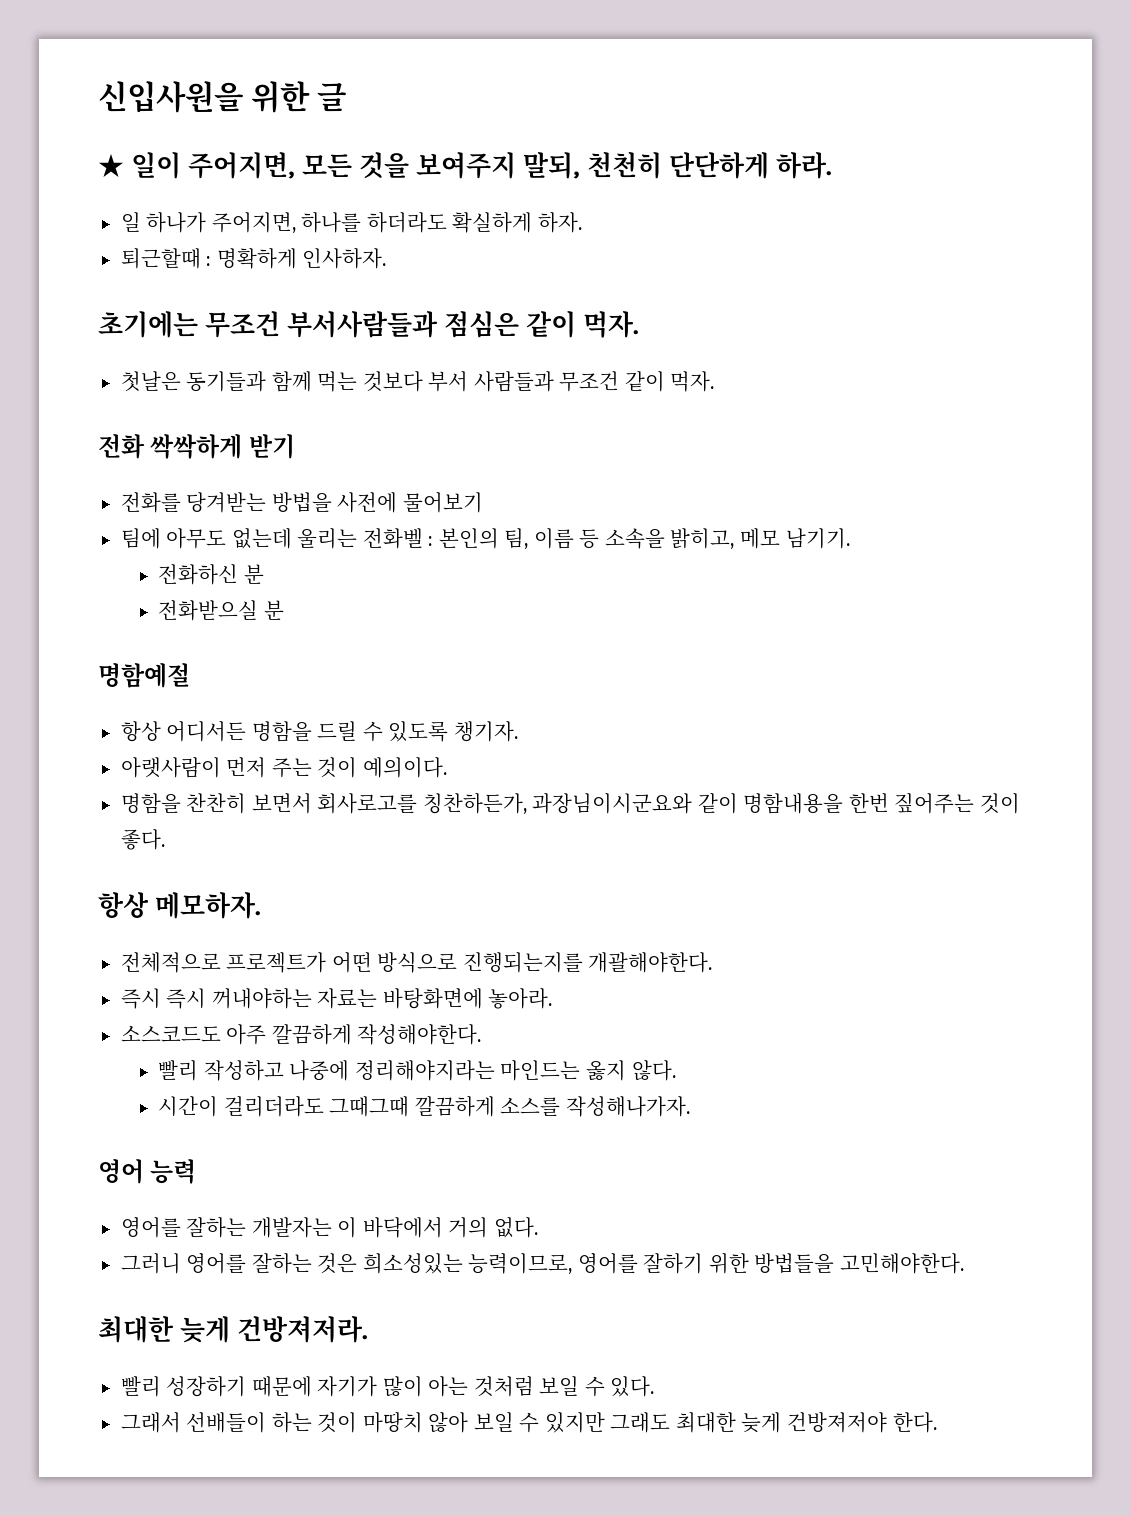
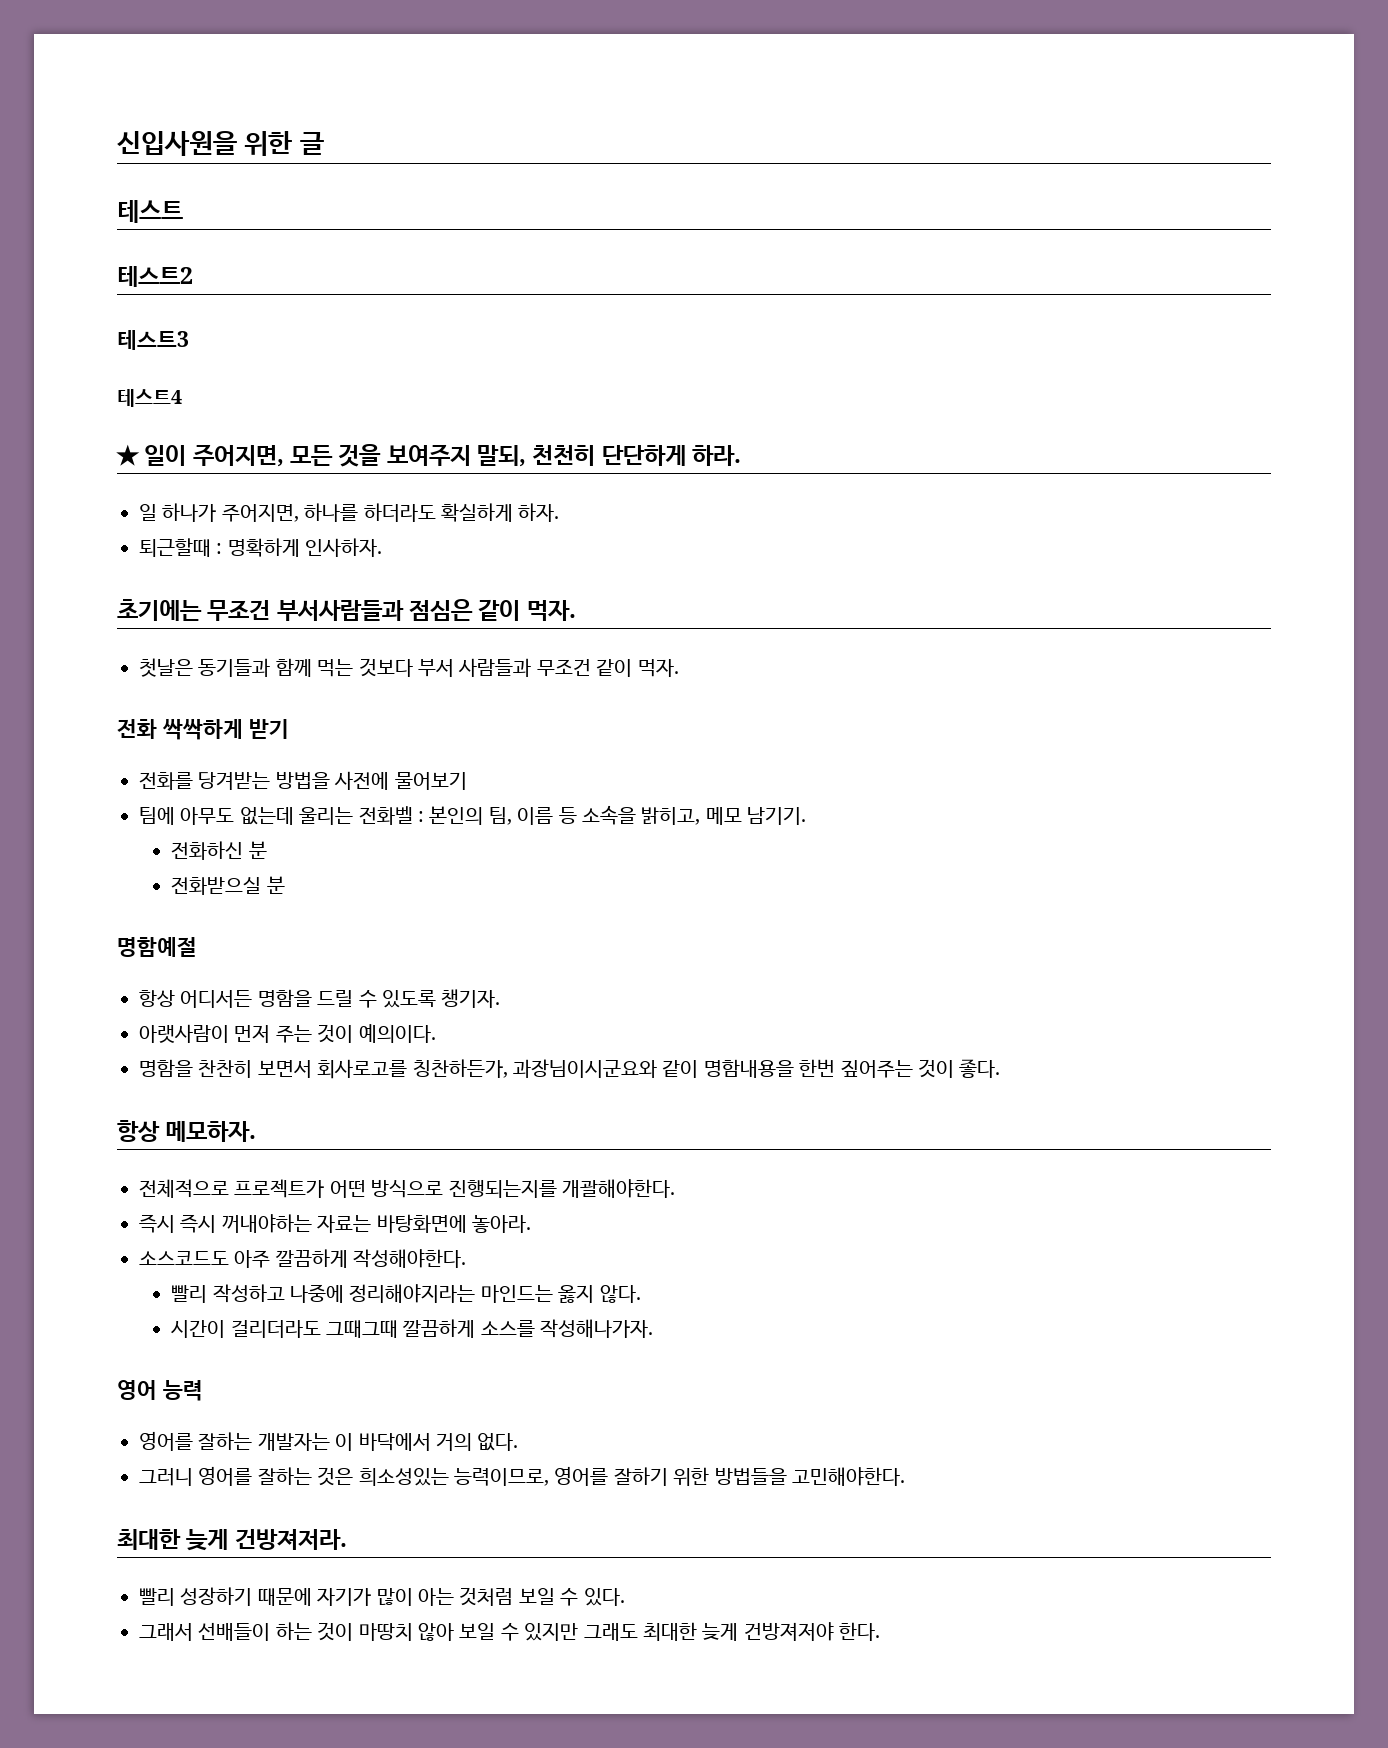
+ 테스트
+ 테스트2
+ 테스트3
+ 테스트4

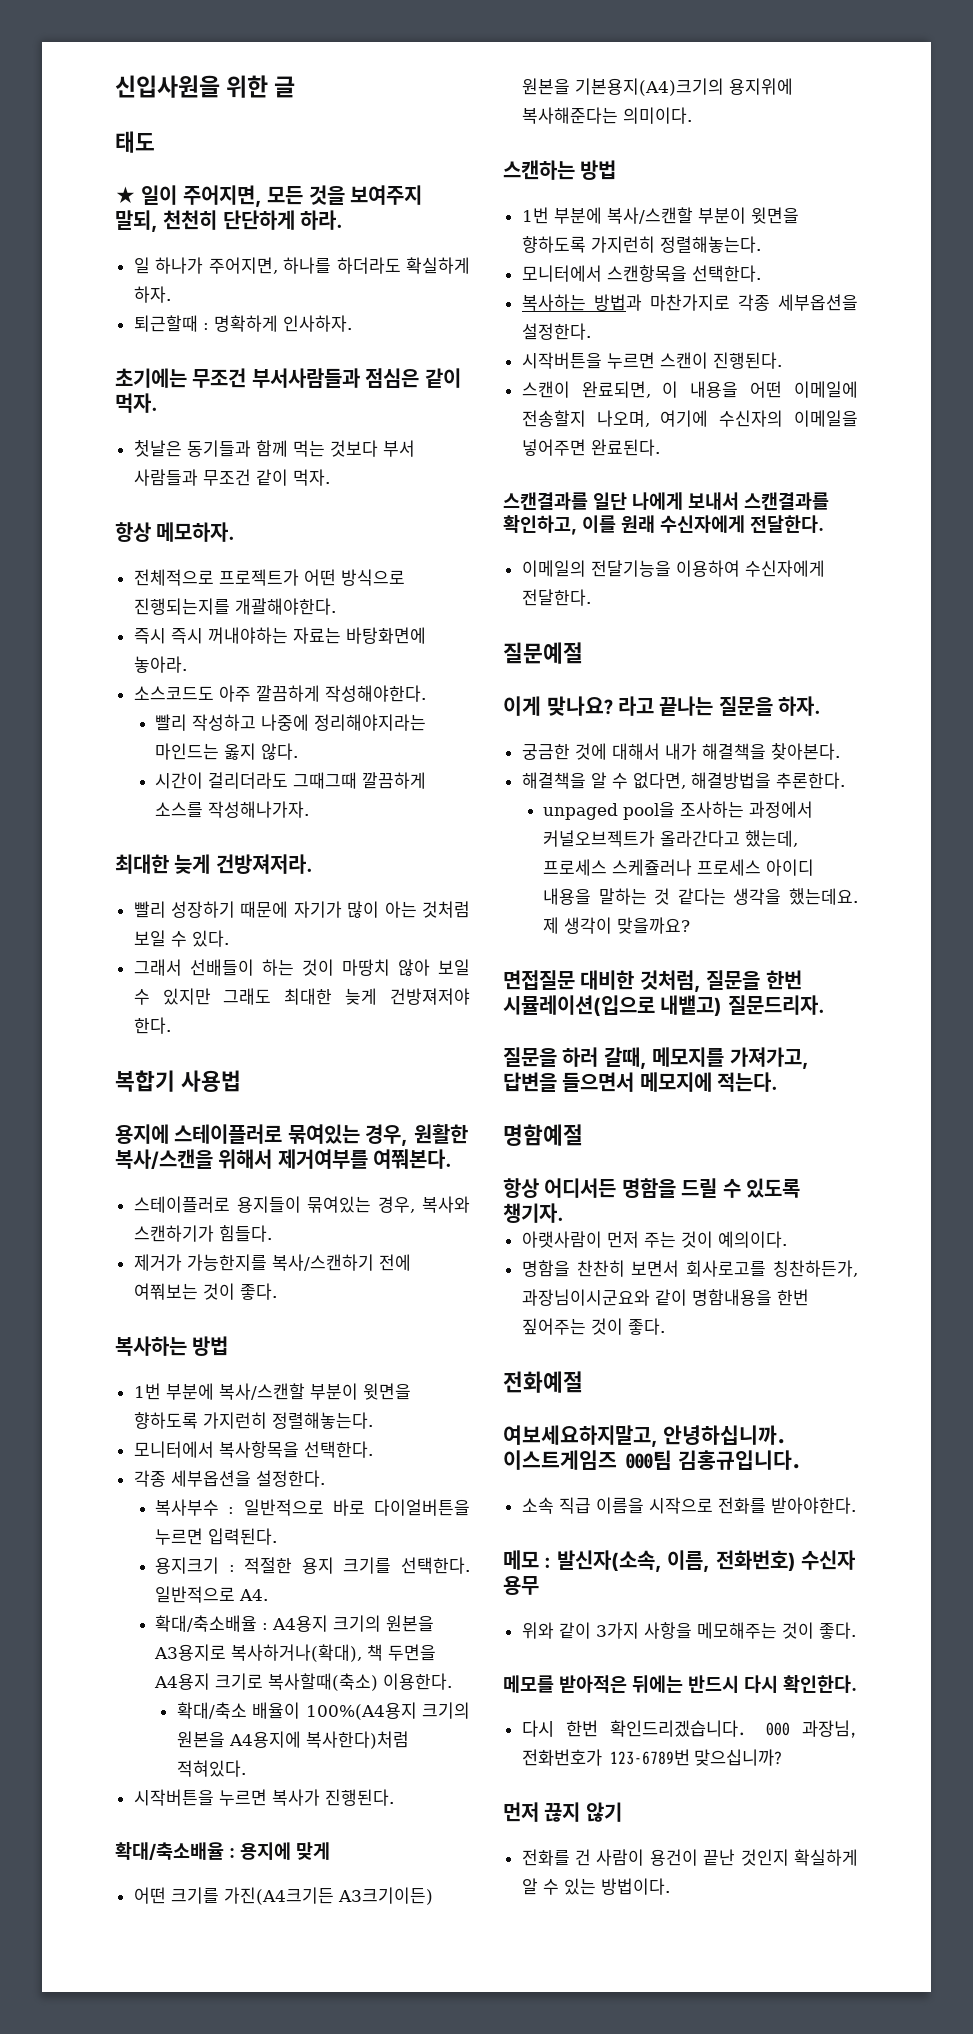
- 테스트
- 테스트2
- 테스트3
- 테스트4
+ 태도
- 전화 싹싹하게 받기
- 전화를 당겨받는 방법을 사전에 물어보기
- 팀에 아무도 없는데 울리는 전화벨 : 본인의 팀, 이름 등 소속을 밝히고, 메모 남기기.
- 전화하신 분
- 전화받으실 분
- 명함예절
- 항상 어디서든 명함을 드릴 수 있도록 챙기자.
- 아랫사람이 먼저 주는 것이 예의이다.
- 명함을 찬찬히 보면서 회사로고를 칭찬하든가, 과장님이시군요와 같이 명함내용을 한번 짚어주는 것이 좋다.
- 영어 능력
- 영어를 잘하는 개발자는 이 바닥에서 거의 없다.
- 그러니 영어를 잘하는 것은 희소성있는 능력이므로, 영어를 잘하기 위한 방법들을 고민해야한다.
+ 복합기 사용법
+ 용지에 스테이플러로 묶여있는 경우, 원활한 복사/스캔을 위해서 제거여부를 여쭤본다.
+ 스테이플러로 용지들이 묶여있는 경우, 복사와 스캔하기가 힘들다.
+ 제거가 가능한지를 복사/스캔하기 전에 여쭤보는 것이 좋다.
+ 복사하는 방법
+ 1번 부분에 복사/스캔할 부분이 윗면을 향하도록 가지런히 정렬해놓는다.
+ 모니터에서 복사항목을 선택한다.
+ 각종 세부옵션을 설정한다.
+ 복사부수 : 일반적으로 바로 다이얼버튼을 누르면 입력된다.
+ 용지크기 : 적절한 용지 크기를 선택한다. 일반적으로 A4.
+ 확대/축소배율 : A4용지 크기의 원본을 A3용지로 복사하거나(확대), 책 두면을 A4용지 크기로 복사할때(축소) 이용한다.
+ 확대/축소 배율이 100%(A4용지 크기의 원본을 A4용지에 복사한다)처럼 적혀있다.
+ 시작버튼을 누르면 복사가 진행된다.
+ 확대/축소배율 : 용지에 맞게
+ 어떤 크기를 가진(A4크기든 A3크기이든) 원본을 기본용지(A4)크기의 용지위에 복사해준다는 의미이다.
+ 스캔하는 방법
+ 1번 부분에 복사/스캔할 부분이 윗면을 향하도록 가지런히 정렬해놓는다.
+ 모니터에서 스캔항목을 선택한다.
+ 복사하는 방법과 마찬가지로 각종 세부옵션을 설정한다.
+ 시작버튼을 누르면 스캔이 진행된다.
+ 스캔이 완료되면, 이 내용을 어떤 이메일에 전송할지 나오며, 여기에 수신자의 이메일을 넣어주면 완료된다.
+ 스캔결과를 일단 나에게 보내서 스캔결과를 확인하고, 이를 원래 수신자에게 전달한다.
+ 이메일의 전달기능을 이용하여 수신자에게 전달한다.
+ 질문예절
+ 이게 맞나요? 라고 끝나는 질문을 하자.
+ 궁금한 것에 대해서 내가 해결책을 찾아본다.
+ 해결책을 알 수 없다면, 해결방법을 추론한다.
+ unpaged pool을 조사하는 과정에서 커널오브젝트가 올라간다고 했는데, 프로세스 스케쥴러나 프로세스 아이디 내용을 말하는 것 같다는 생각을 했는데요. 제 생각이 맞을까요?
+ 면접질문 대비한 것처럼, 질문을 한번 시뮬레이션(입으로 내뱉고) 질문드리자.
+ 질문을 하러 갈때, 메모지를 가져가고, 답변을 들으면서 메모지에 적는다.
+ 명함예절
+ 항상 어디서든 명함을 드릴 수 있도록 챙기자.
+ 아랫사람이 먼저 주는 것이 예의이다.
+ 명함을 찬찬히 보면서 회사로고를 칭찬하든가, 과장님이시군요와 같이 명함내용을 한번 짚어주는 것이 좋다.
+ 전화예절
+ 여보세요하지말고, 안녕하십니까. 이스트게임즈 000팀 김홍규입니다.
+ 소속 직급 이름을 시작으로 전화를 받아야한다.
+ 메모 : 발신자(소속, 이름, 전화번호) 수신자 용무
+ 위와 같이 3가지 사항을 메모해주는 것이 좋다.
+ 메모를 받아적은 뒤에는 반드시 다시 확인한다.
+ 다시 한번 확인드리겠습니다. 000 과장님, 전화번호가 123-6789번 맞으십니까?
+ 먼저 끊지 않기
+ 전화를 건 사람이 용건이 끝난 것인지 확실하게 알 수 있는 방법이다.

